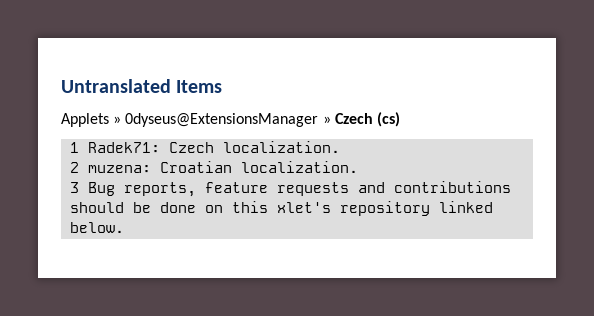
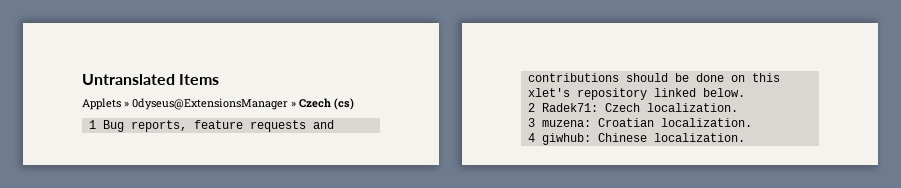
- 1 Radek71: Czech localization.
- 2 muzena: Croatian localization.
- 3 Bug reports, feature requests and contributions should be done on this xlet's repository linked below.
+ 1 Bug reports, feature requests and contributions should be done on this xlet's repository linked below.
+ 2 Radek71: Czech localization.
+ 3 muzena: Croatian localization.
+ 4 giwhub: Chinese localization.

